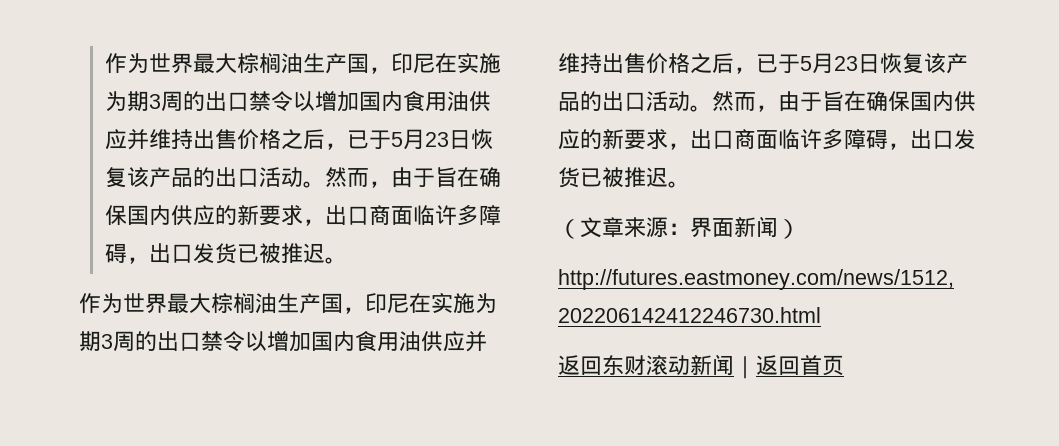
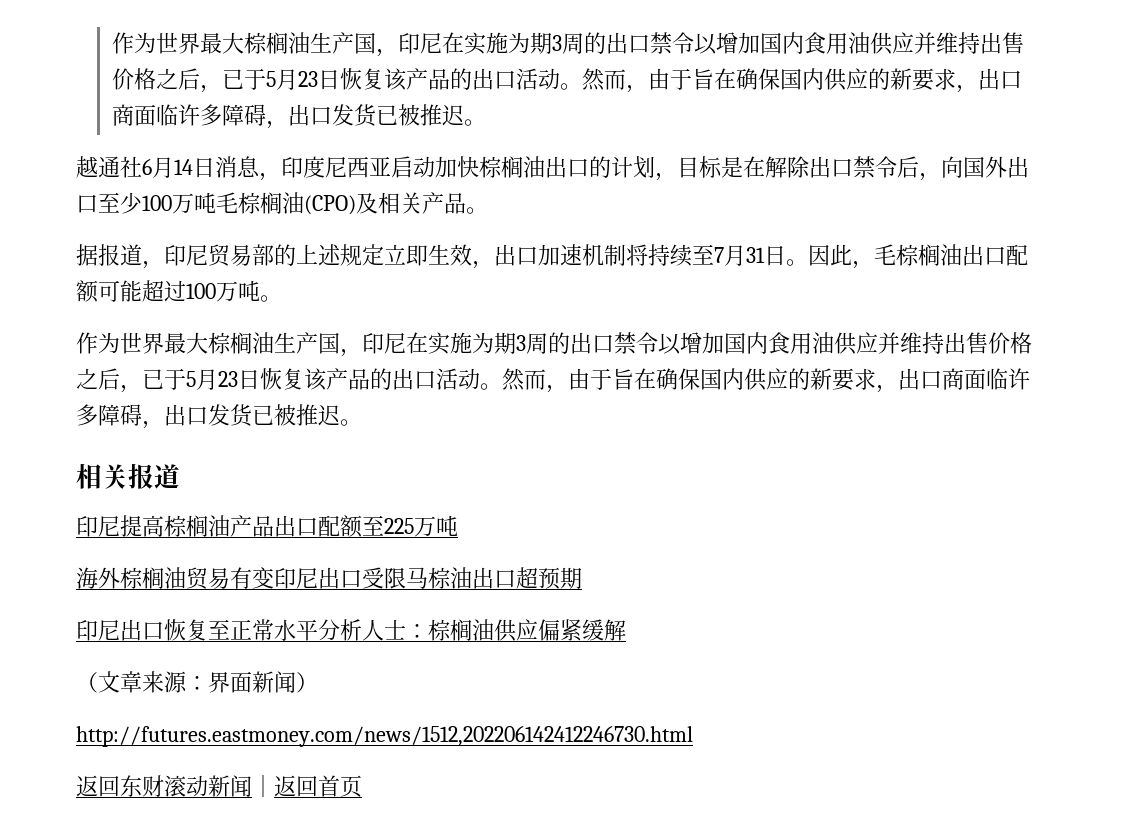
+ 越通社6月14日消息，印度尼西亚启动加快棕榈油出口的计划，目标是在解除出口禁令后，向国外出口至少100万吨毛棕榈油(CPO)及相关产品。
+ 据报道，印尼贸易部的上述规定立即生效，出口加速机制将持续至7月31日。因此，毛棕榈油出口配额可能超过100万吨。
+ 相关报道
+ 印尼提高棕榈油产品出口配额至225万吨
+ 海外棕榈油贸易有变印尼出口受限马棕油出口超预期
+ 印尼出口恢复至正常水平分析人士：棕榈油供应偏紧缓解

